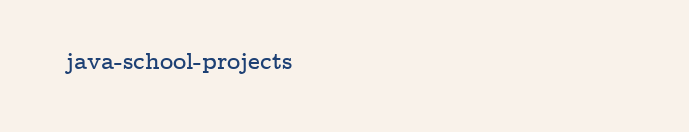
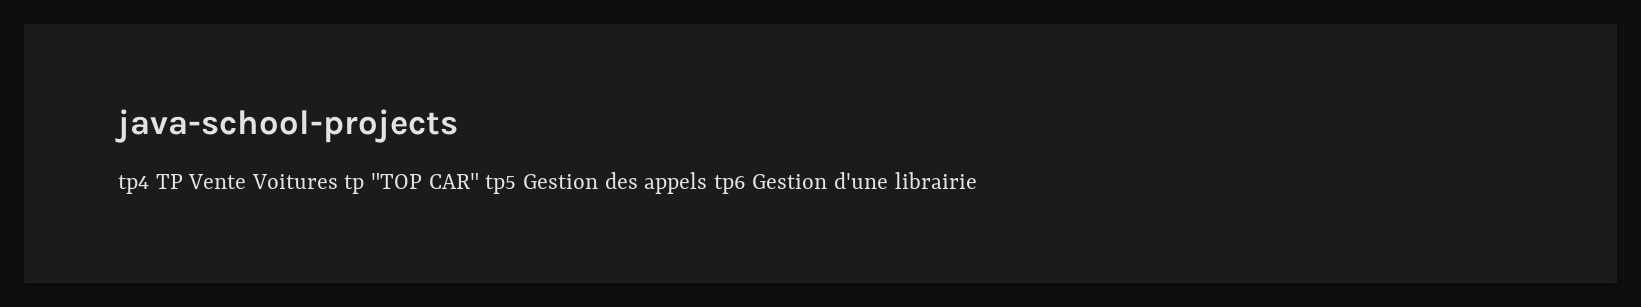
+ tp4 TP Vente Voitures tp "TOP CAR" tp5 Gestion des appels tp6 Gestion d'une librairie

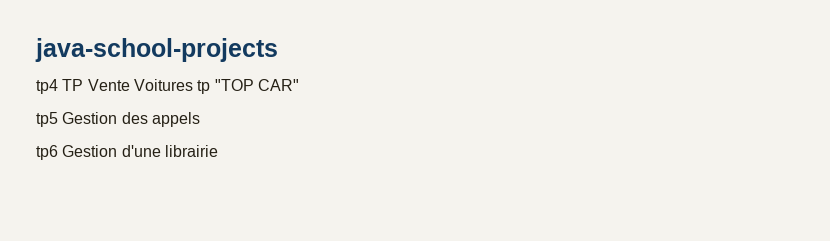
- tp4 TP Vente Voitures tp "TOP CAR" tp5 Gestion des appels tp6 Gestion d'une librairie
+ tp4 TP Vente Voitures tp "TOP CAR"
+ tp5 Gestion des appels
+ tp6 Gestion d'une librairie

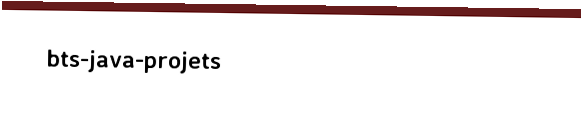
- java-school-projects
- tp4 TP Vente Voitures tp "TOP CAR"
- tp5 Gestion des appels
- tp6 Gestion d'une librairie
+ bts-java-projets

